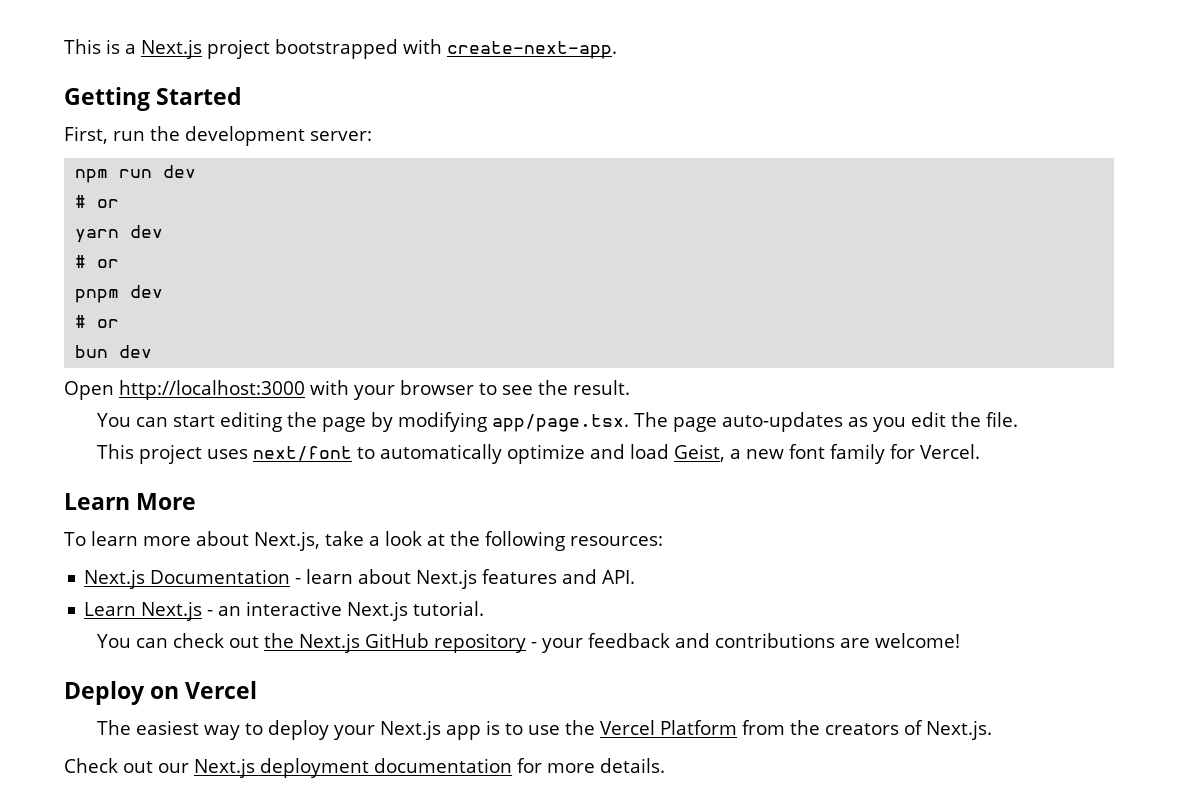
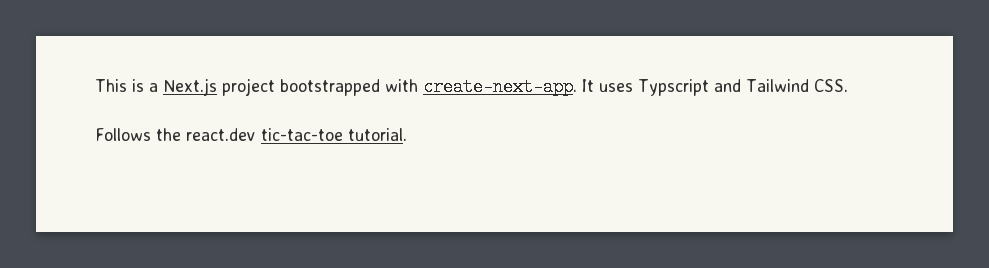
- This is a Next.js project bootstrapped with create-next-app.
- Getting Started
- First, run the development server:
- npm run dev
- # or
- yarn dev
- # or
- pnpm dev
- # or
- bun dev
- Open http://localhost:3000 with your browser to see the result.
- You can start editing the page by modifying app/page.tsx. The page auto-updates as you edit the file.
- This project uses next/font to automatically optimize and load Geist, a new font family for Vercel.
- Learn More
- To learn more about Next.js, take a look at the following resources:
- Next.js Documentation - learn about Next.js features and API.
- Learn Next.js - an interactive Next.js tutorial.
- You can check out the Next.js GitHub repository - your feedback and contributions are welcome!
- Deploy on Vercel
- The easiest way to deploy your Next.js app is to use the Vercel Platform from the creators of Next.js.
- Check out our Next.js deployment documentation for more details.
+ This is a Next.js project bootstrapped with create-next-app. It uses Typscript and Tailwind CSS.
+ Follows the react.dev tic-tac-toe tutorial.

